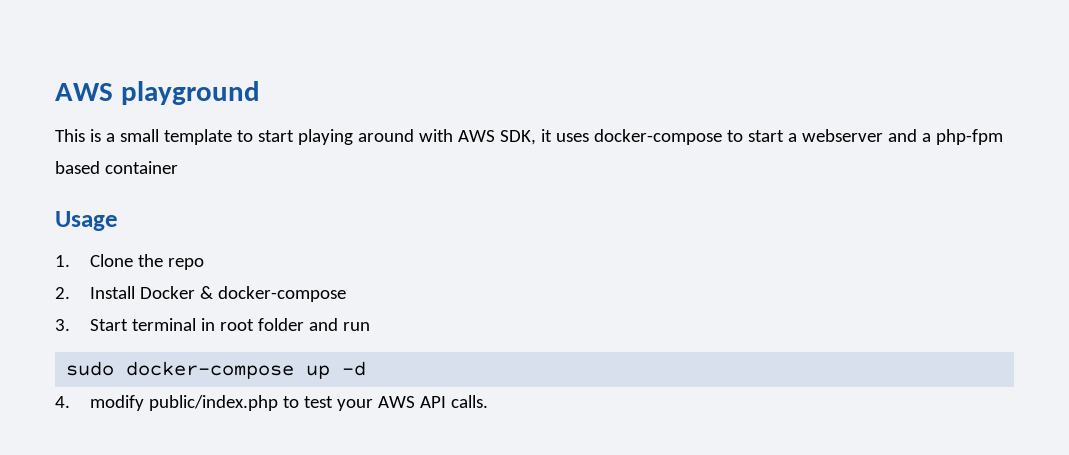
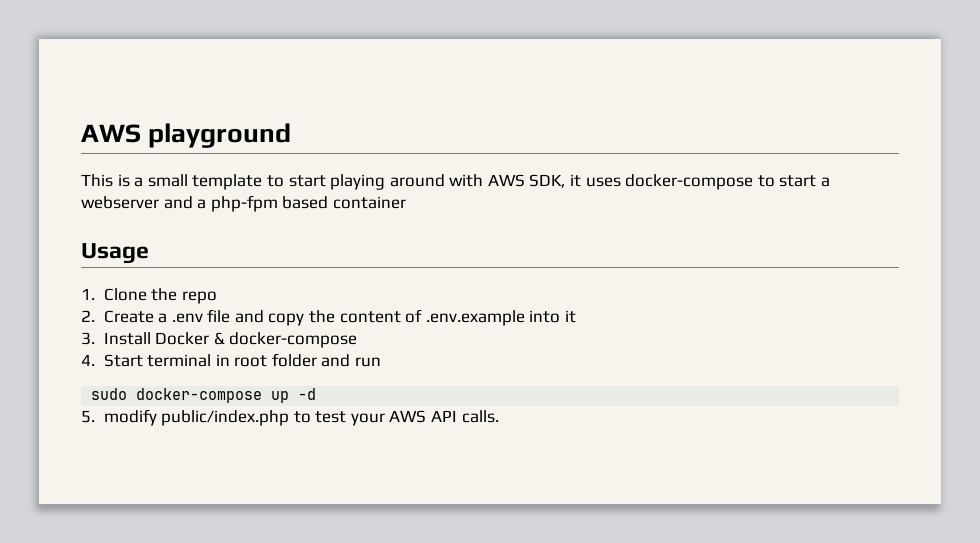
- 2. Install Docker & docker-compose
+ 2. Create a .env file and copy the content of .env.example into it
+ 3. Install Docker & docker-compose
- 3. Start terminal in root folder and run
+ 4. Start terminal in root folder and run
- 4. modify public/index.php to test your AWS API calls.
+ 5. modify public/index.php to test your AWS API calls.

